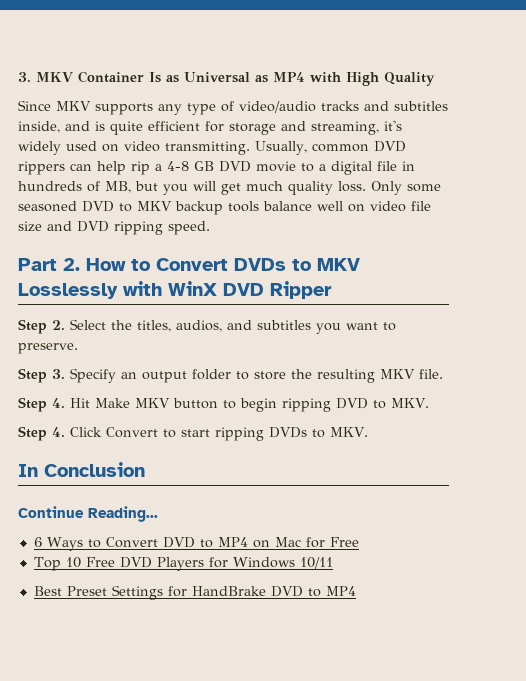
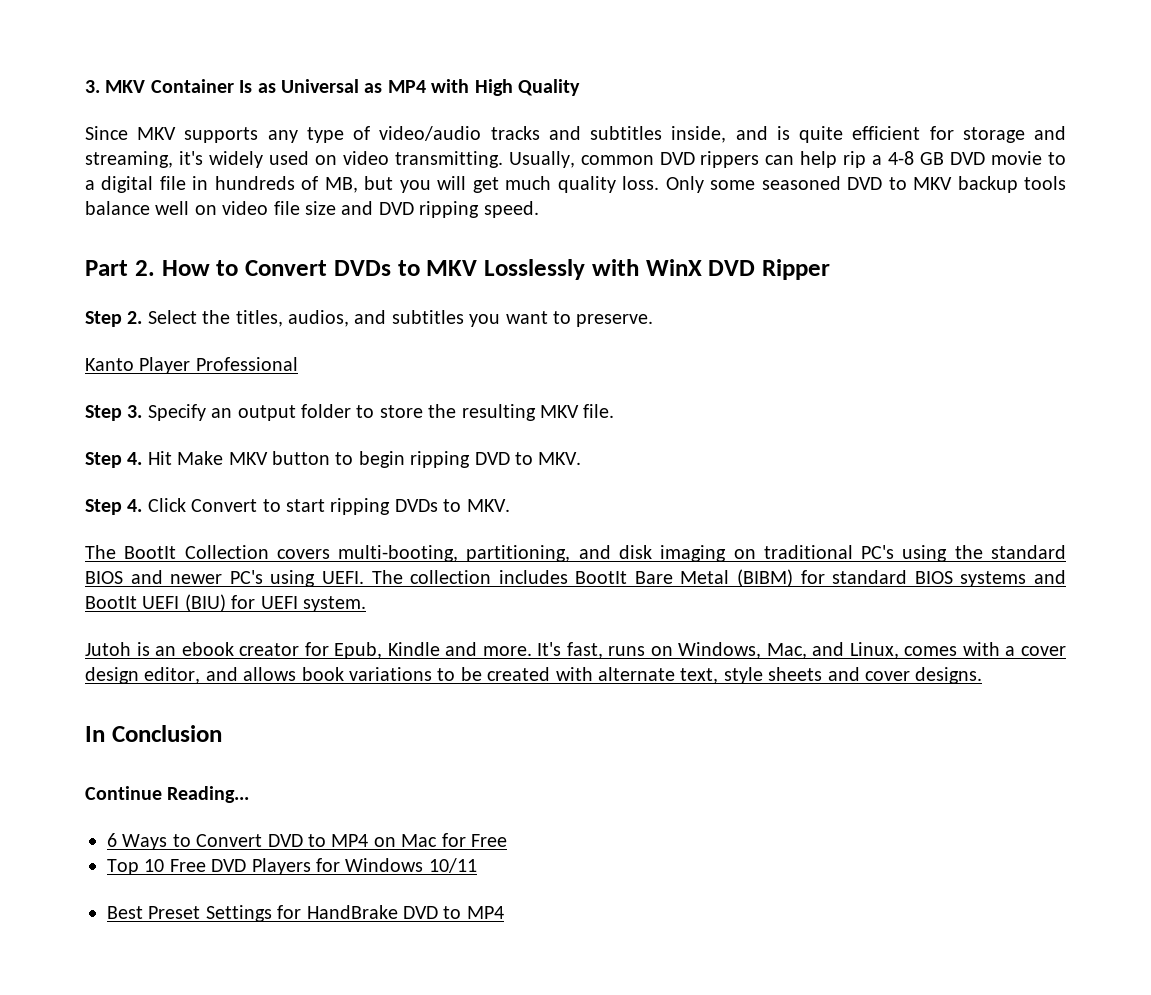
+ Kanto Player Professional
+ The BootIt Collection covers multi-booting, partitioning, and disk imaging on traditional PC's using the standard BIOS and newer PC's using UEFI. The collection includes BootIt Bare Metal (BIBM) for standard BIOS systems and BootIt UEFI (BIU) for UEFI system.
+ Jutoh is an ebook creator for Epub, Kindle and more. It's fast, runs on Windows, Mac, and Linux, comes with a cover design editor, and allows book variations to be created with alternate text, style sheets and cover designs.

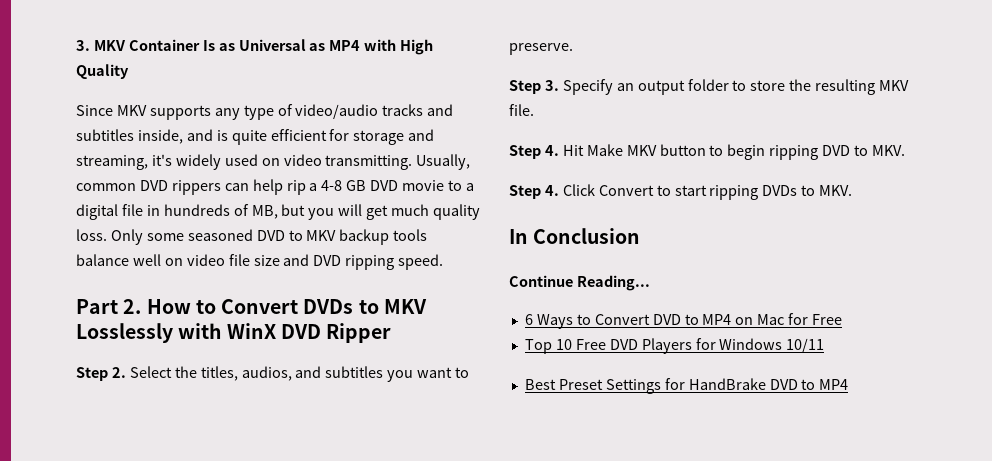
- Kanto Player Professional
- The BootIt Collection covers multi-booting, partitioning, and disk imaging on traditional PC's using the standard BIOS and newer PC's using UEFI. The collection includes BootIt Bare Metal (BIBM) for standard BIOS systems and BootIt UEFI (BIU) for UEFI system.
- Jutoh is an ebook creator for Epub, Kindle and more. It's fast, runs on Windows, Mac, and Linux, comes with a cover design editor, and allows book variations to be created with alternate text, style sheets and cover designs.

